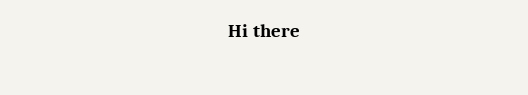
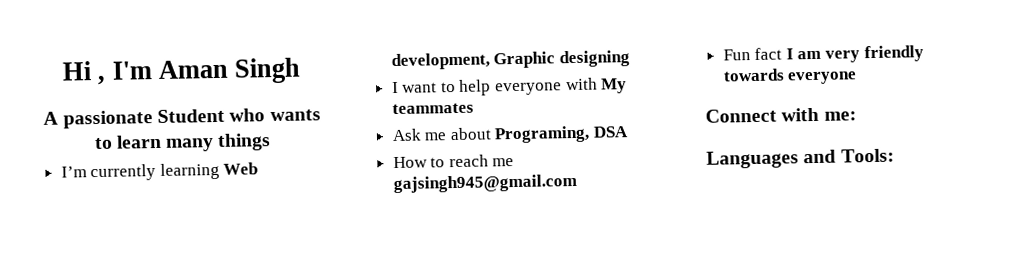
- Hi there
+ Hi , I'm Aman Singh
+ A passionate Student who wants to learn many things
+ I’m currently learning Web development, Graphic designing
+ I want to help everyone with My teammates
+ Ask me about Programing, DSA
+ How to reach me gajsingh945@gmail.com
+ Fun fact I am very friendly towards everyone
+ Connect with me:
+ Languages and Tools:

